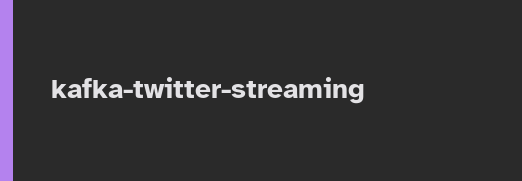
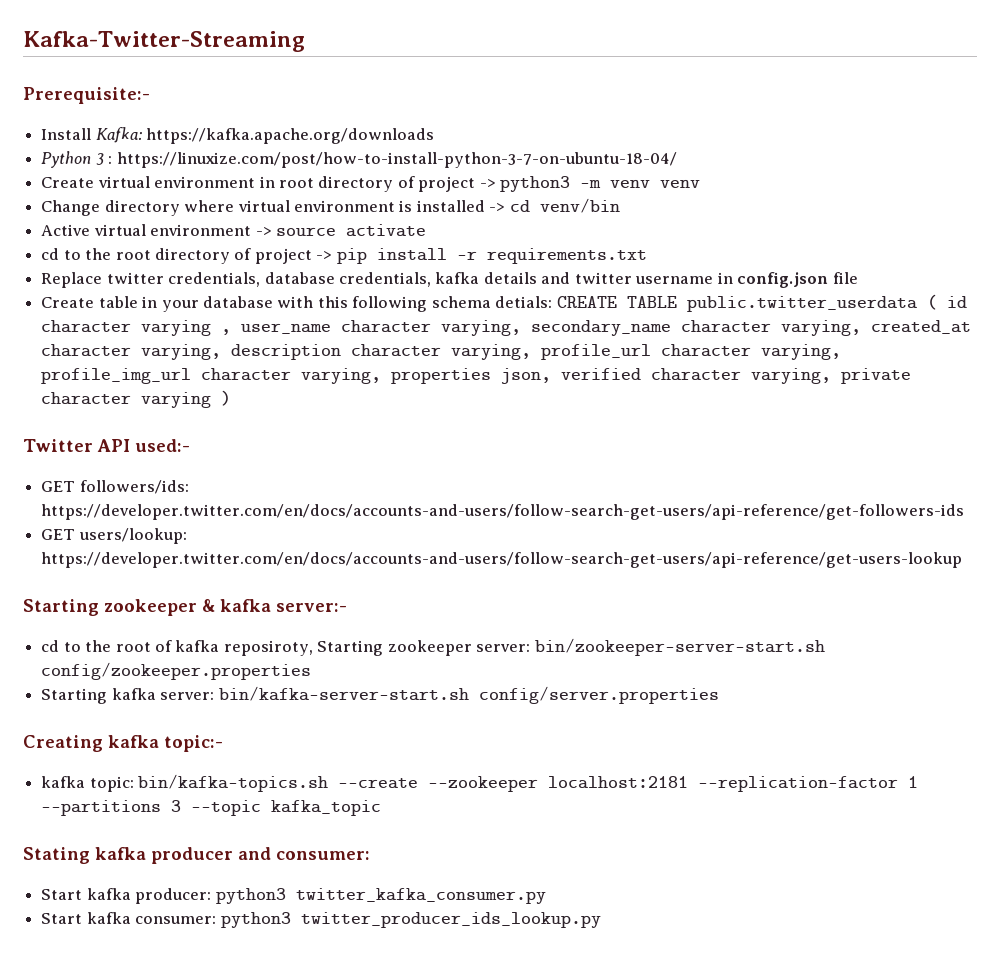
- kafka-twitter-streaming
+ Kafka-Twitter-Streaming
+ Prerequisite:-
+ Install Kafka: https://kafka.apache.org/downloads
+ Python 3 : https://linuxize.com/post/how-to-install-python-3-7-on-ubuntu-18-04/
+ Create virtual environment in root directory of project -> python3 -m venv venv
+ Change directory where virtual environment is installed -> cd venv/bin
+ Active virtual environment -> source activate
+ cd to the root directory of project -> pip install -r requirements.txt
+ Replace twitter credentials, database credentials, kafka details and twitter username in config.json file
+ Create table in your database with this following schema detials: CREATE TABLE public.twitter_userdata ( id character varying , user_name character varying, secondary_name character varying, created_at character varying, description character varying, profile_url character varying, profile_img_url character varying, properties json, verified character varying, private character varying )
+ Twitter API used:-
+ GET followers/ids: https://developer.twitter.com/en/docs/accounts-and-users/follow-search-get-users/api-reference/get-followers-ids
+ GET users/lookup: https://developer.twitter.com/en/docs/accounts-and-users/follow-search-get-users/api-reference/get-users-lookup
+ Starting zookeeper & kafka server:-
+ cd to the root of kafka reposiroty, Starting zookeeper server: bin/zookeeper-server-start.sh config/zookeeper.properties
+ Starting kafka server: bin/kafka-server-start.sh config/server.properties
+ Creating kafka topic:-
+ kafka topic: bin/kafka-topics.sh --create --zookeeper localhost:2181 --replication-factor 1 --partitions 3 --topic kafka_topic
+ Stating kafka producer and consumer:
+ Start kafka producer: python3 twitter_kafka_consumer.py
+ Start kafka consumer: python3 twitter_producer_ids_lookup.py

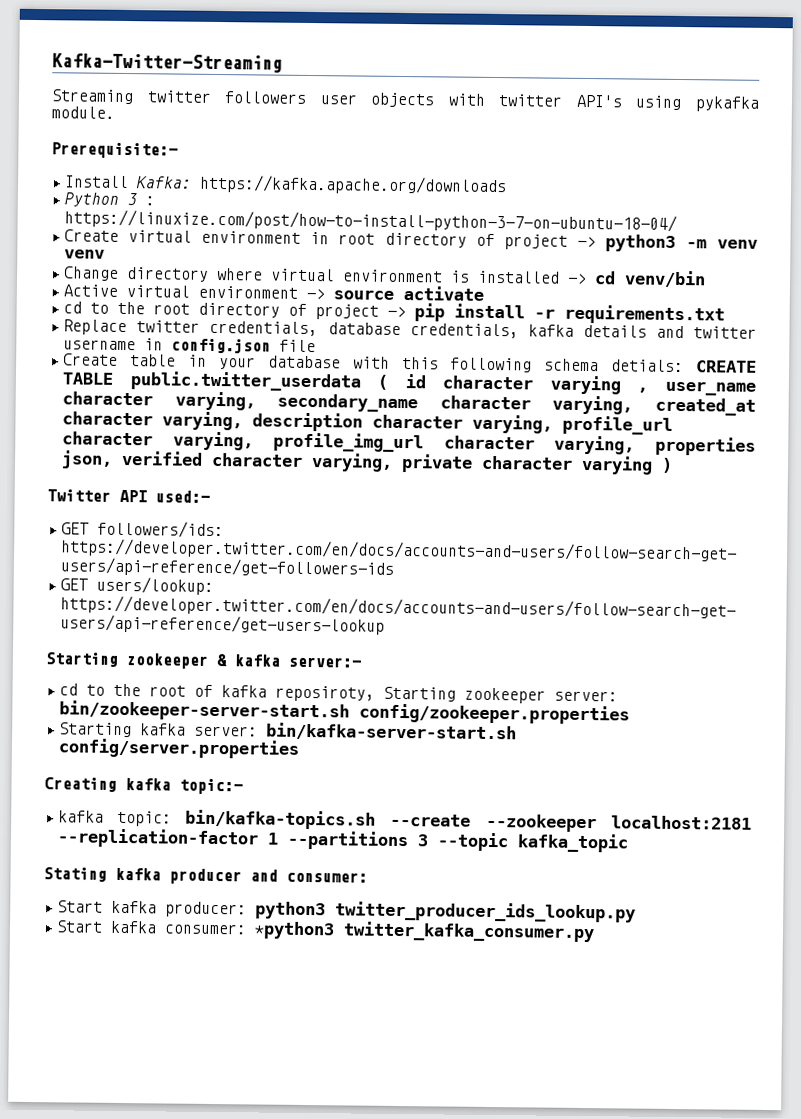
+ Streaming twitter followers user objects with twitter API's using pykafka module.
- Start kafka producer: python3 twitter_kafka_consumer.py
+ Start kafka producer: python3 twitter_producer_ids_lookup.py
- Start kafka consumer: python3 twitter_producer_ids_lookup.py
+ Start kafka consumer: *python3 twitter_kafka_consumer.py

